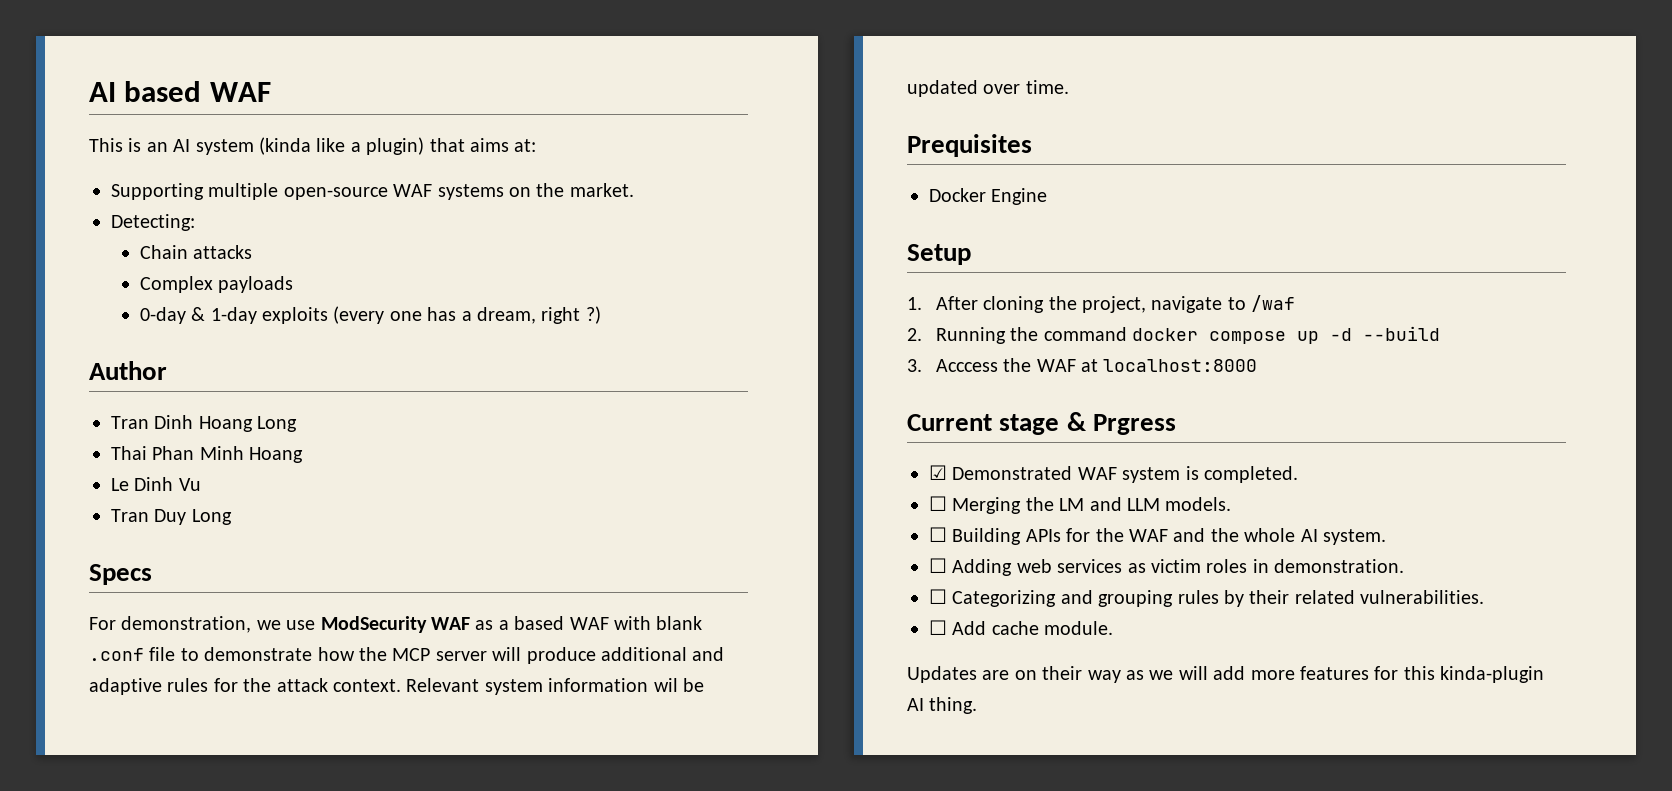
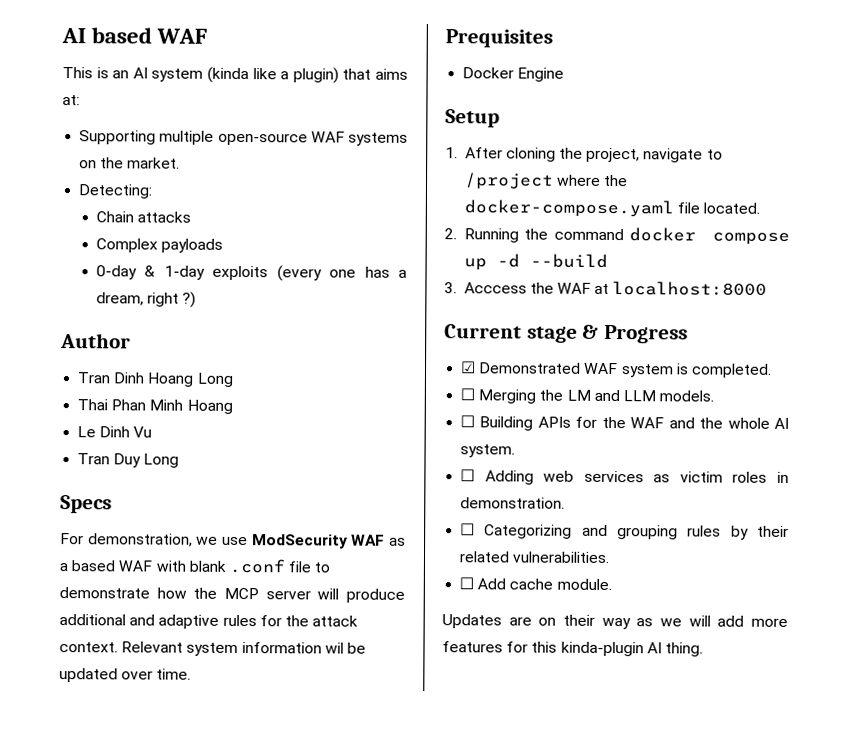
- 1. After cloning the project, navigate to /waf
+ 1. After cloning the project, navigate to /project where the docker-compose.yaml file located.
- Current stage & Prgress
+ Current stage & Progress

